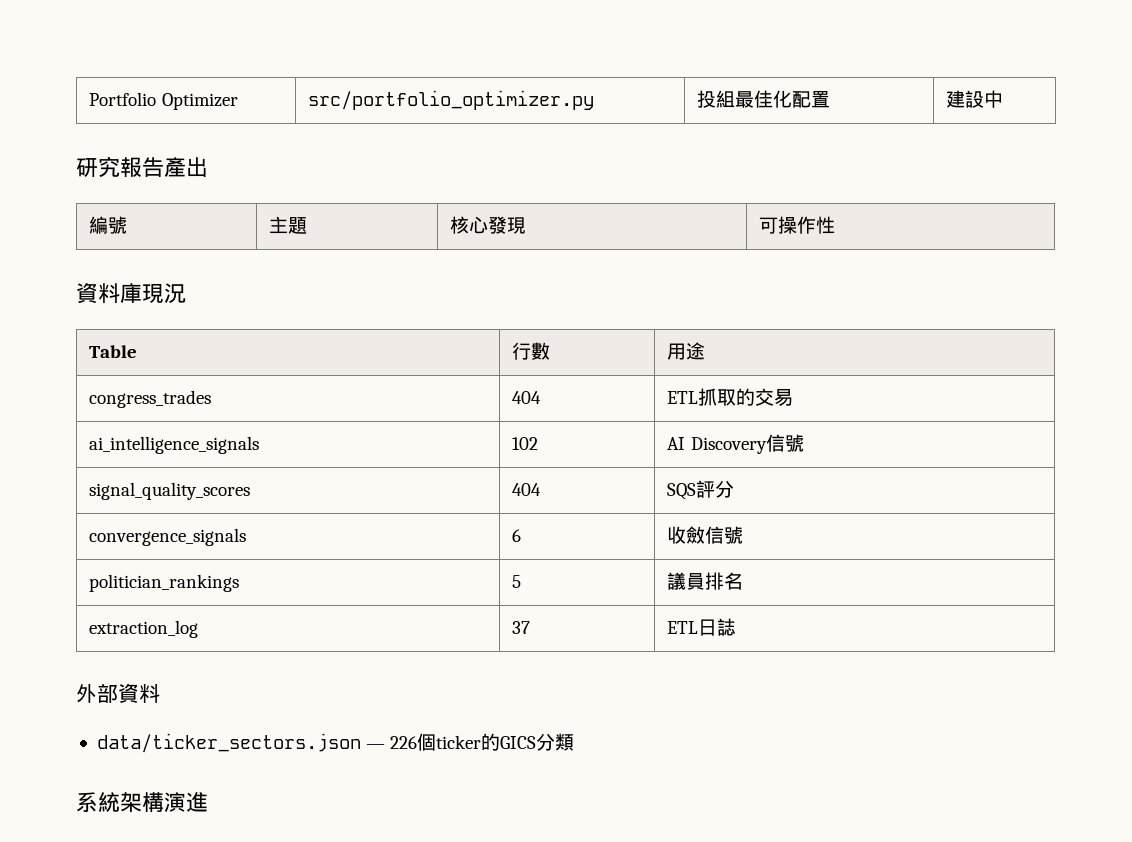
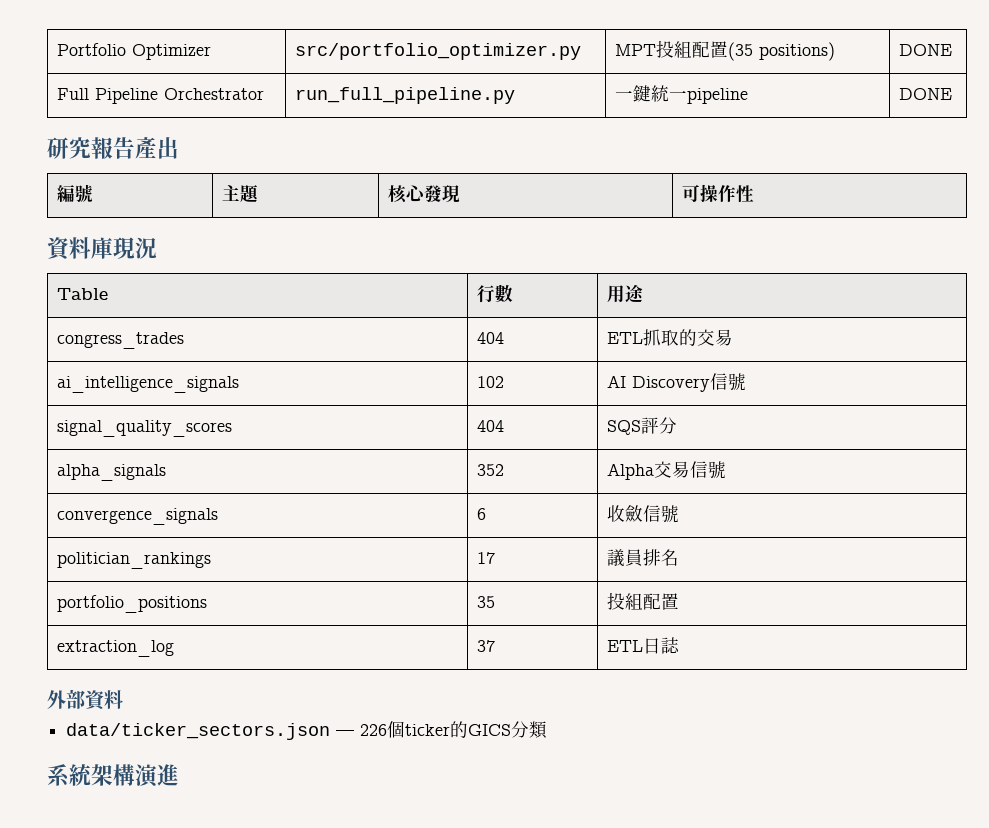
- Portfolio Optimizer | src/portfolio_optimizer.py | 投組最佳化配置 | 建設中
+ Portfolio Optimizer | src/portfolio_optimizer.py | MPT投組配置(35 positions) | DONE
+ Full Pipeline Orchestrator | run_full_pipeline.py | 一鍵統一pipeline | DONE
+ alpha_signals | 352 | Alpha交易信號
- politician_rankings | 5 | 議員排名
+ politician_rankings | 17 | 議員排名
+ portfolio_positions | 35 | 投組配置

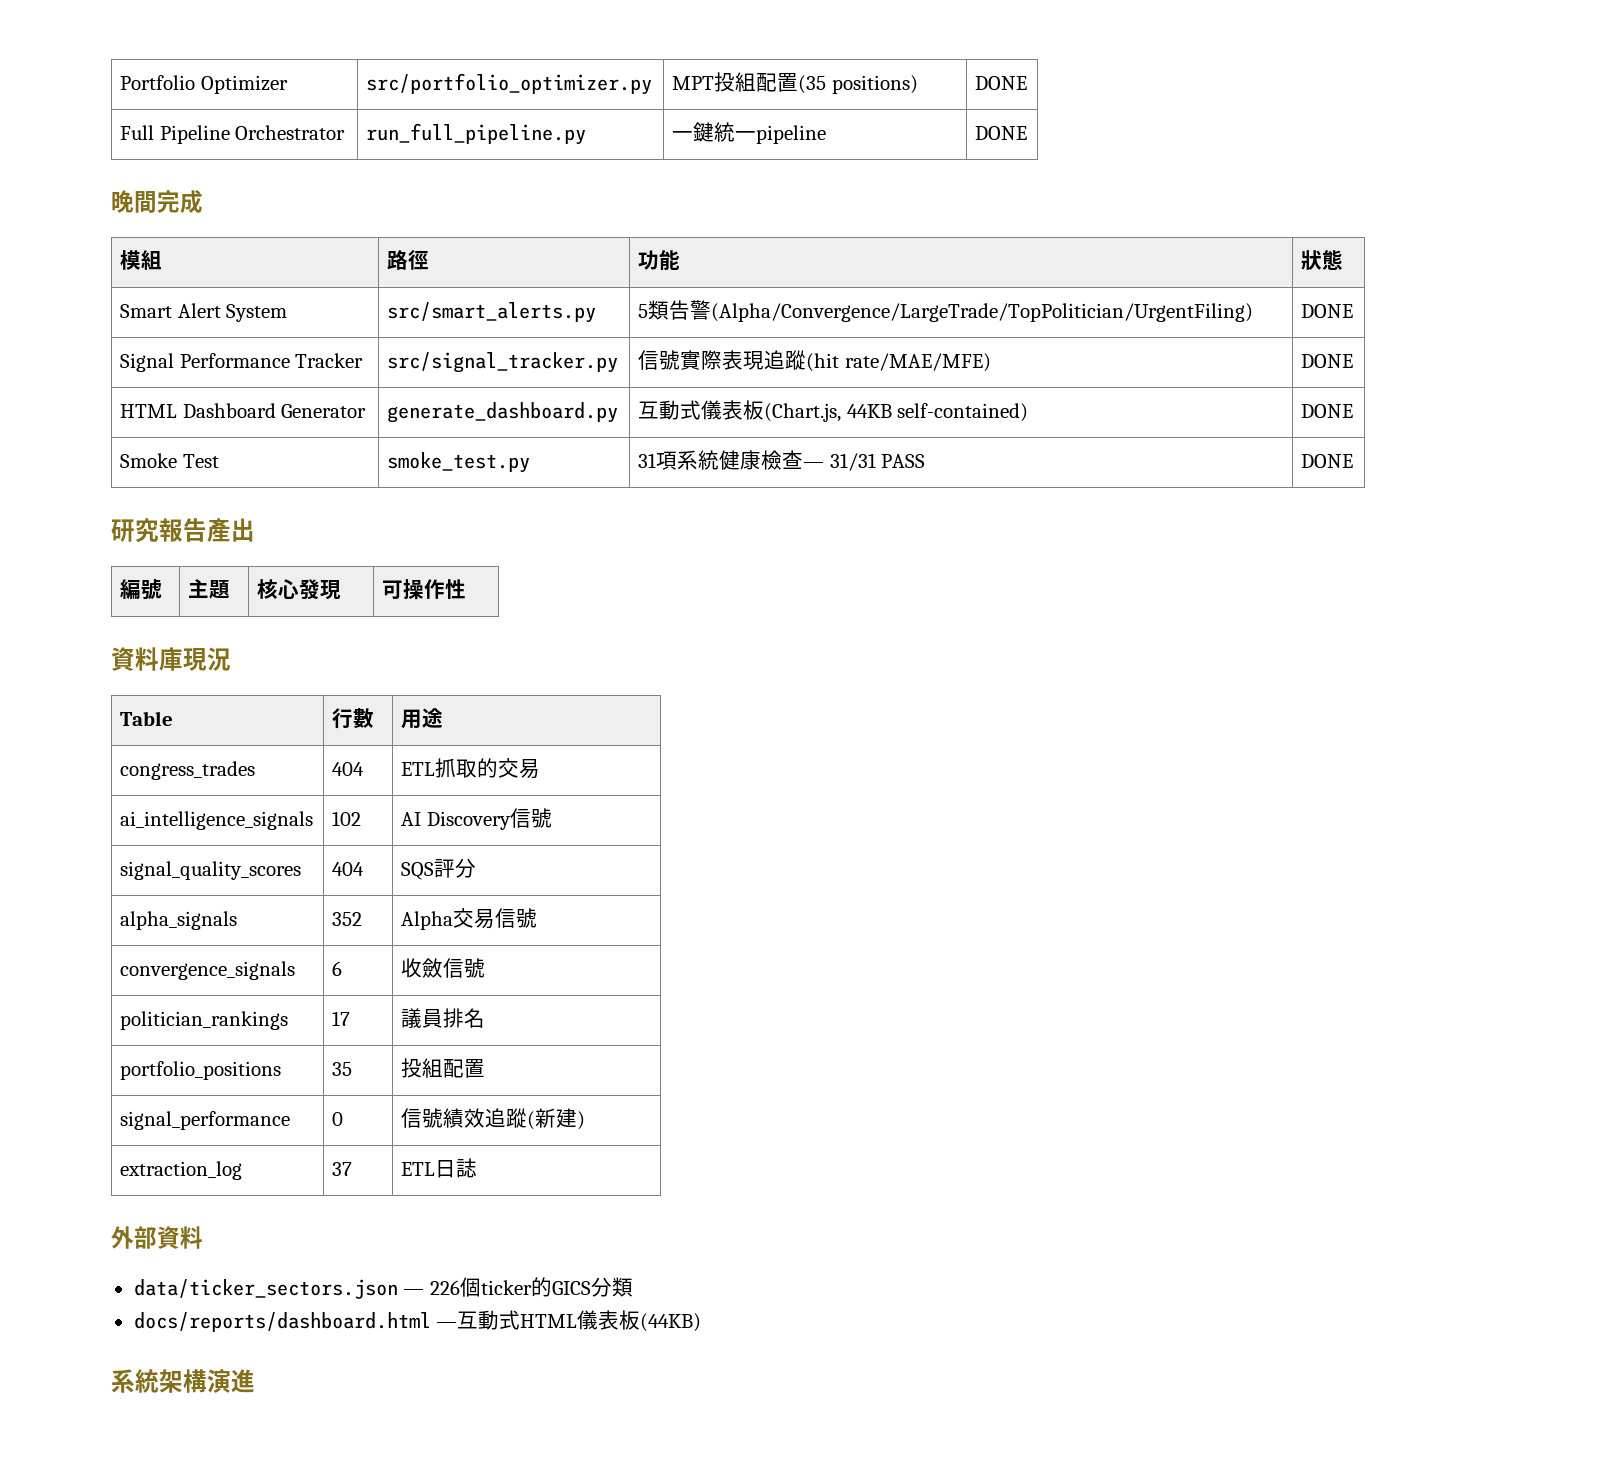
+ 晚間完成
+ 模組 | 路徑 | 功能 | 狀態
+ Smart Alert System | src/smart_alerts.py | 5類告警(Alpha/Convergence/LargeTrade/TopPolitician/UrgentFiling) | DONE
+ Signal Performance Tracker | src/signal_tracker.py | 信號實際表現追蹤(hit rate/MAE/MFE) | DONE
+ HTML Dashboard Generator | generate_dashboard.py | 互動式儀表板(Chart.js, 44KB self-contained) | DONE
+ Smoke Test | smoke_test.py | 31項系統健康檢查— 31/31 PASS | DONE
+ signal_performance | 0 | 信號績效追蹤(新建)
+ docs/reports/dashboard.html —互動式HTML儀表板(44KB)

